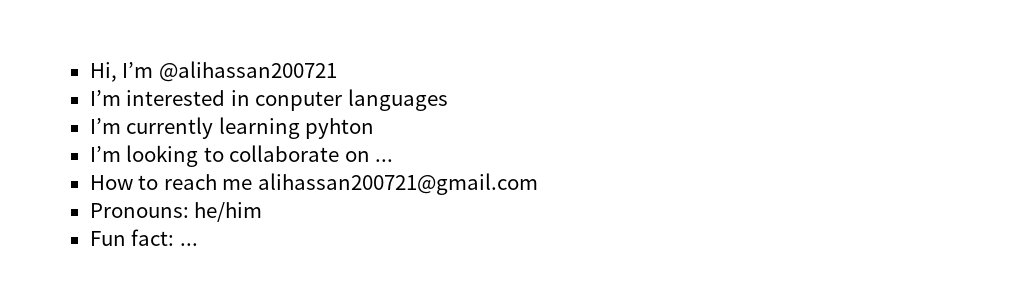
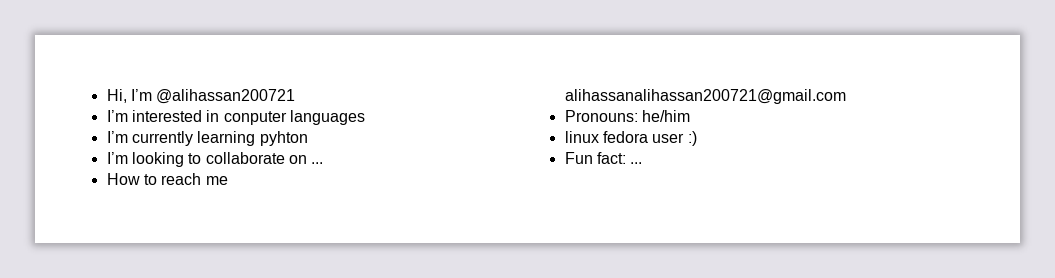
- How to reach me alihassan200721@gmail.com
+ How to reach me alihassanalihassan200721@gmail.com
+ linux fedora user :)

